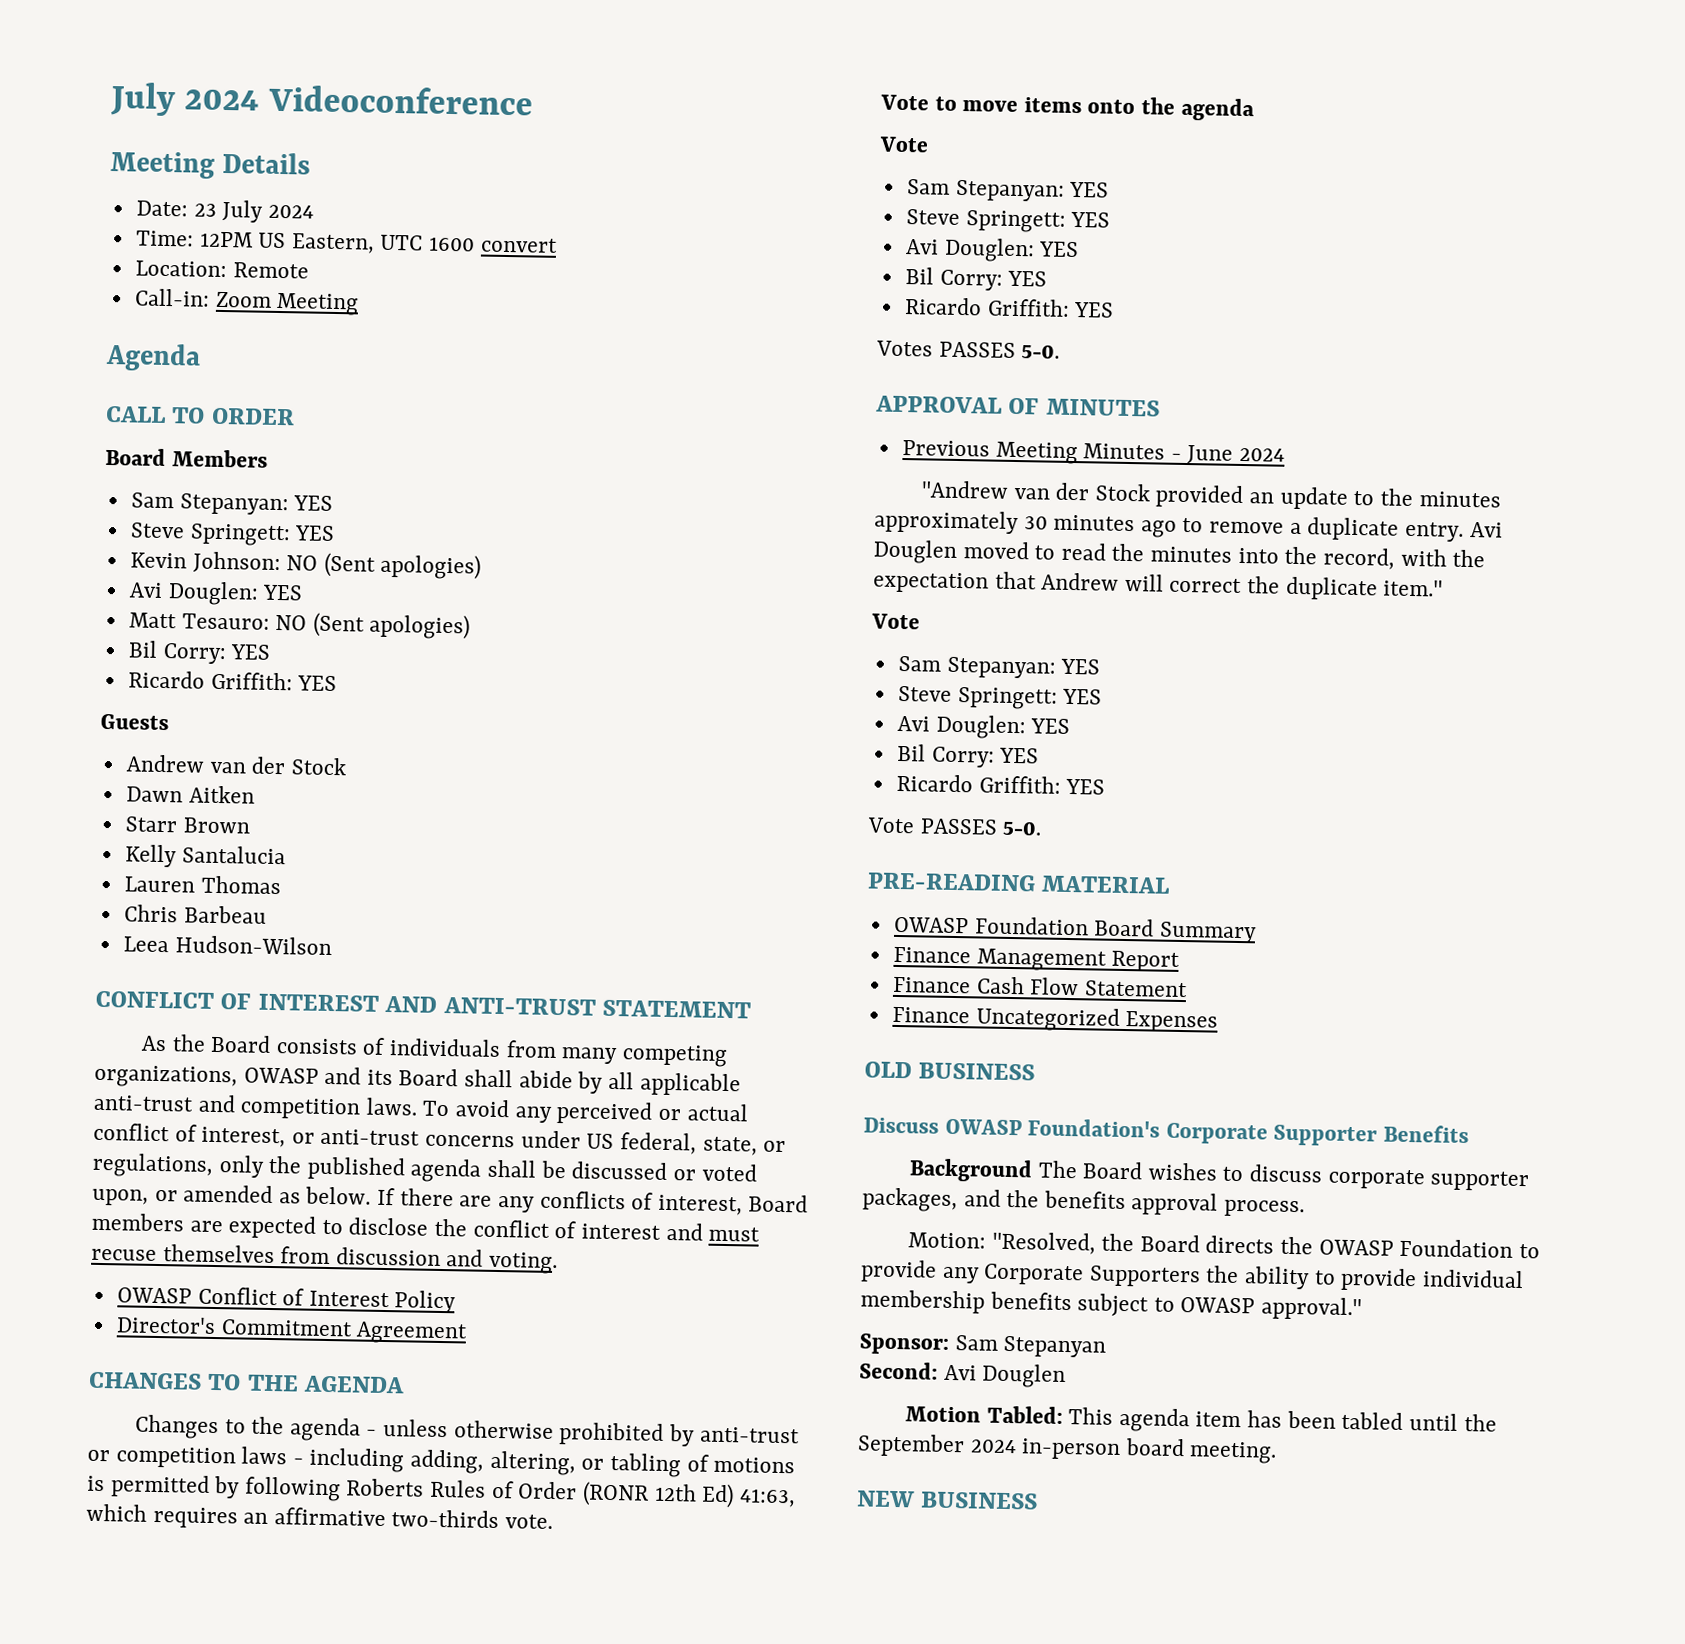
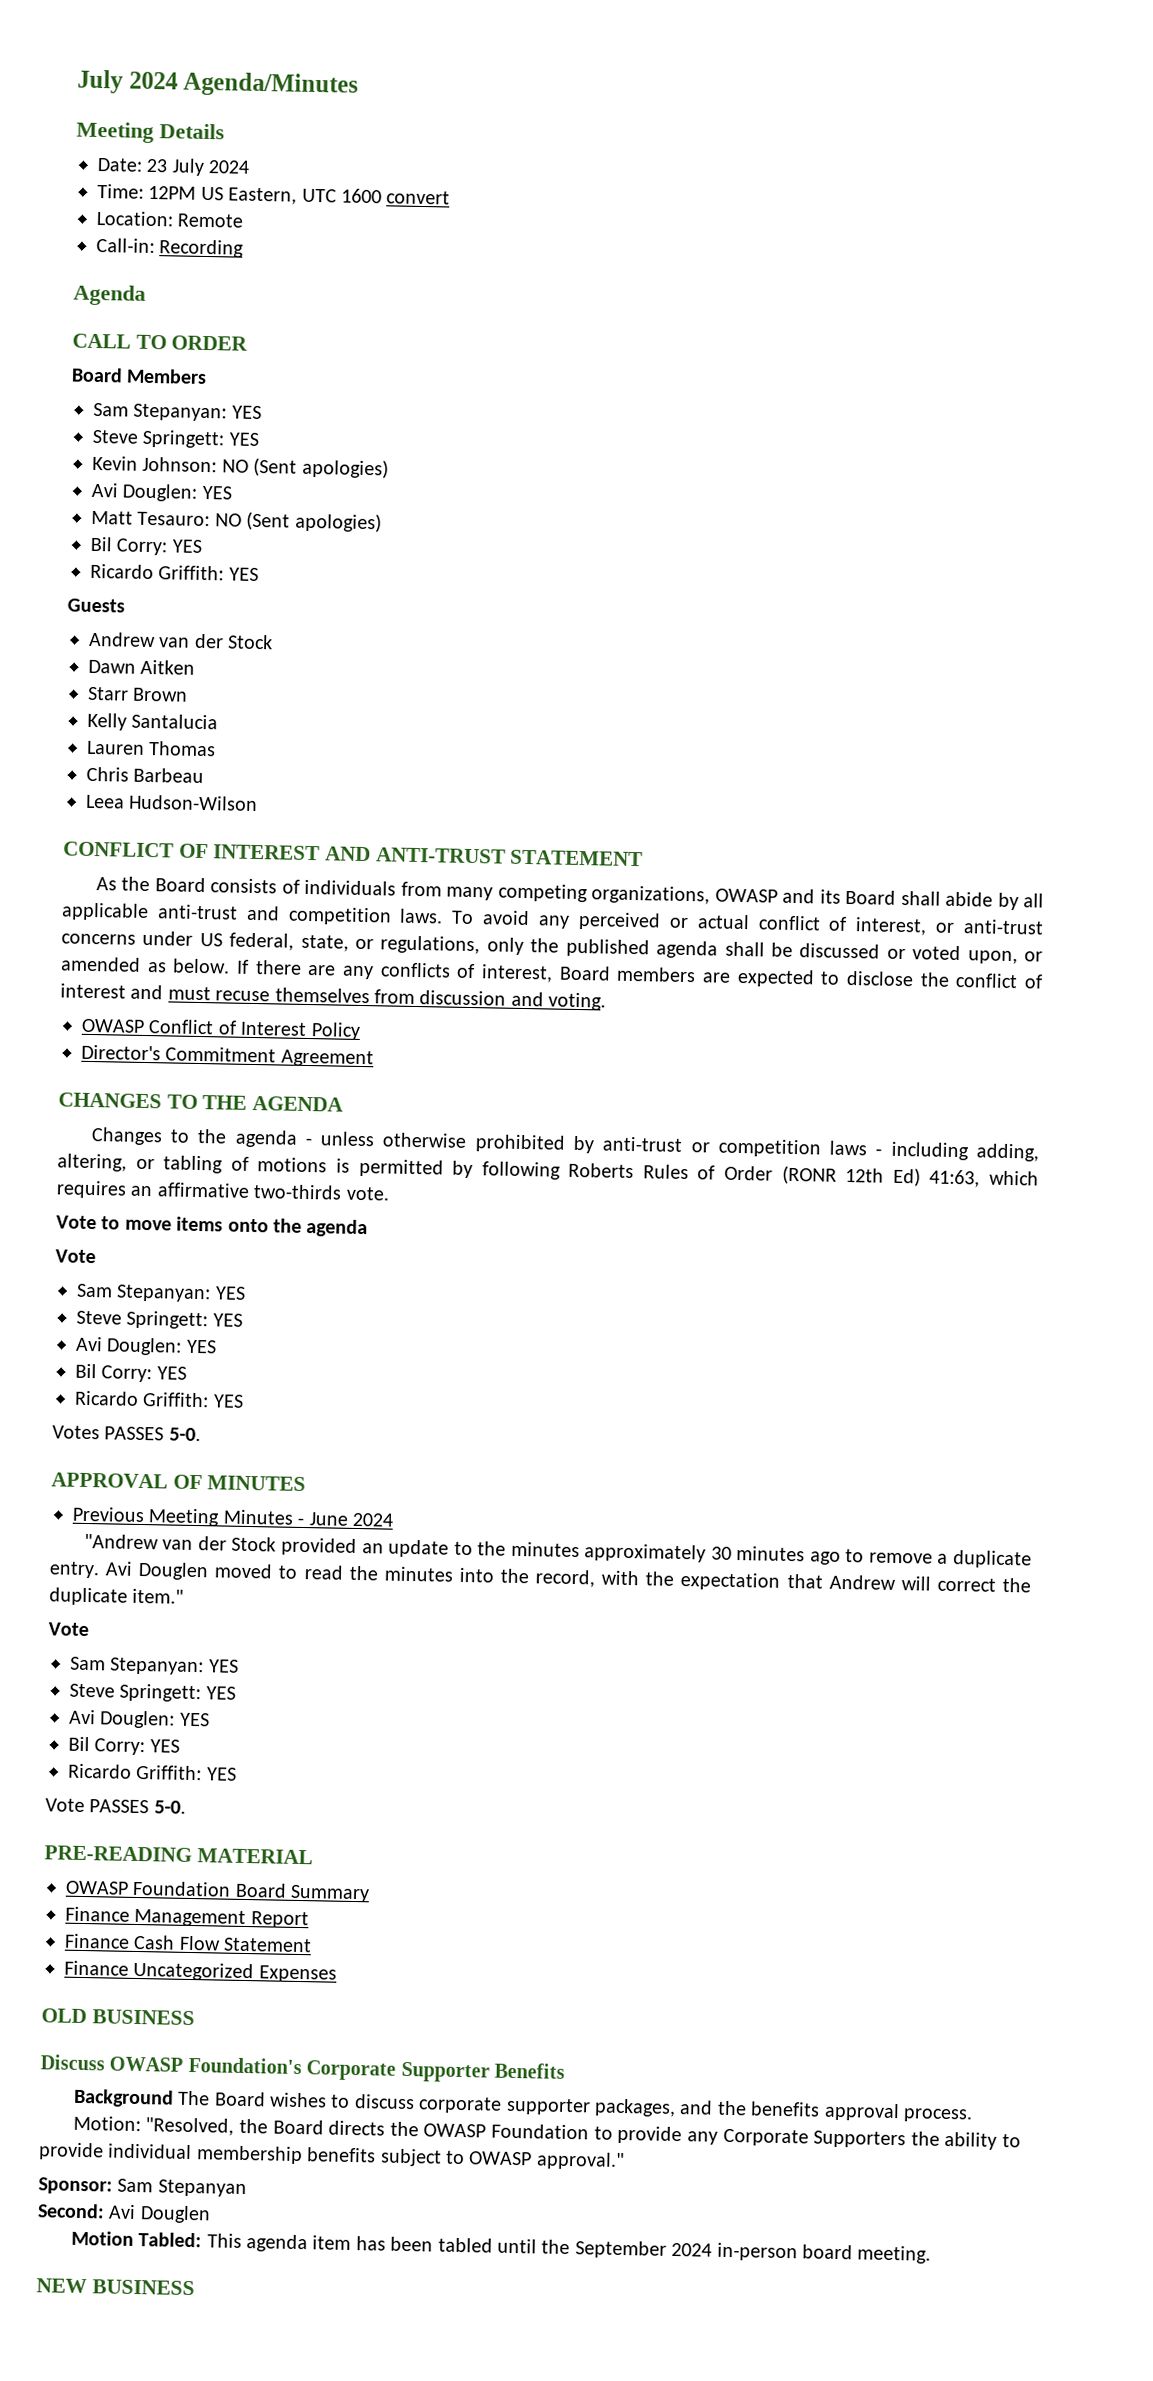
- July 2024 Videoconference
+ July 2024 Agenda/Minutes
- Call-in: Zoom Meeting
+ Call-in: Recording

